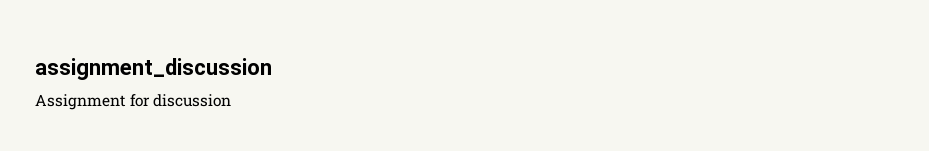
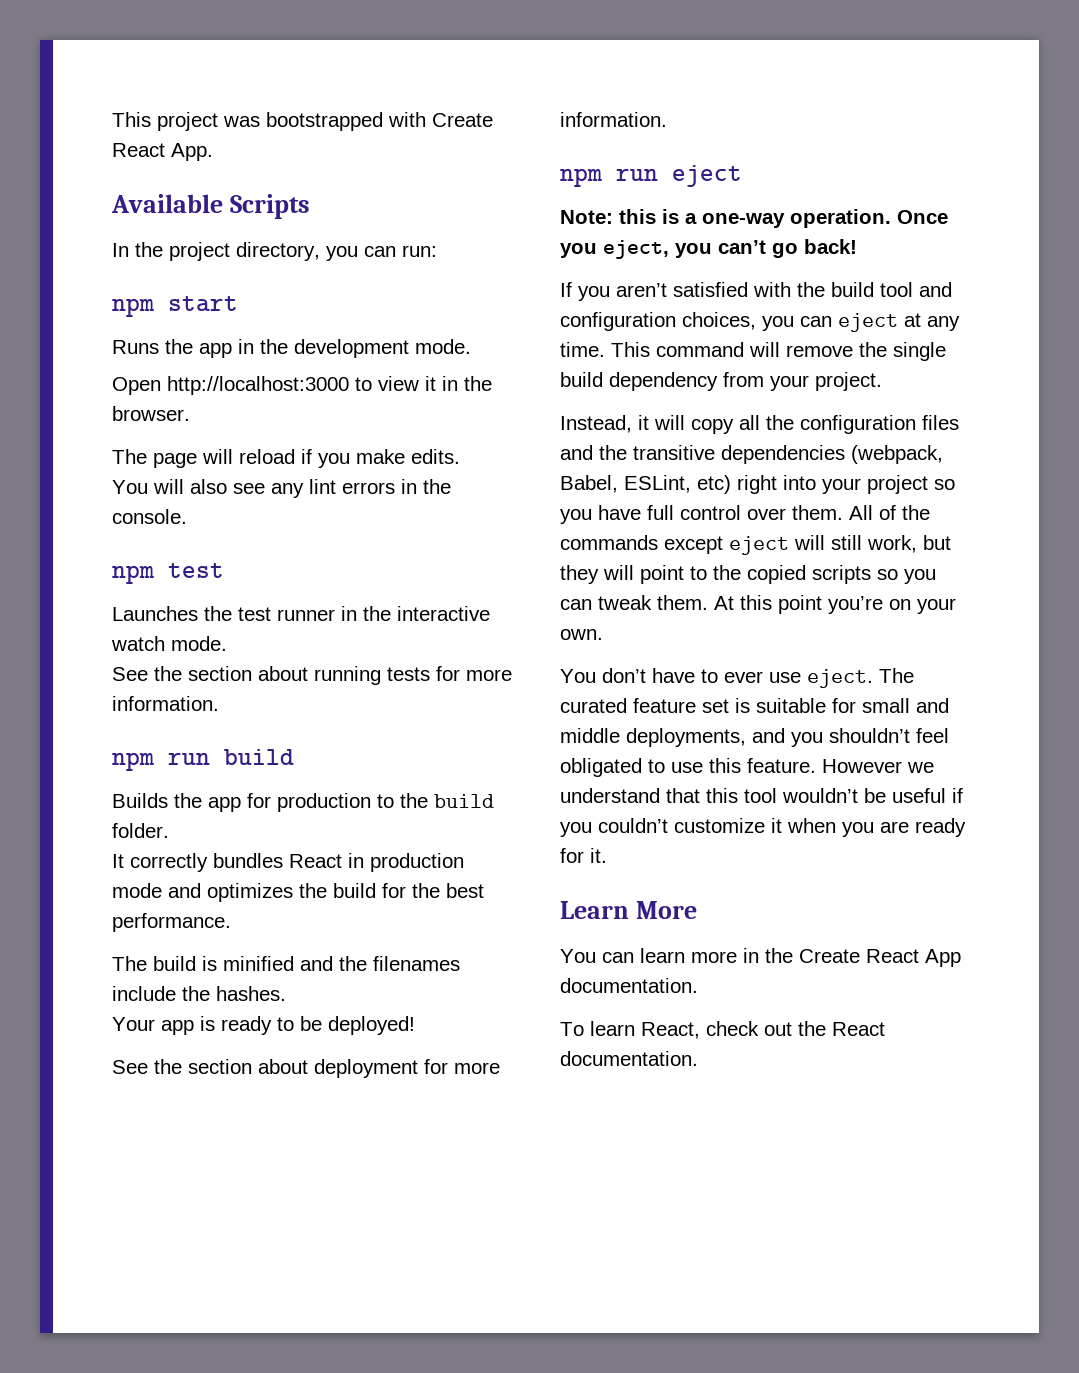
- assignment_discussion
- Assignment for discussion
+ This project was bootstrapped with Create React App.
+ Available Scripts
+ In the project directory, you can run:
+ npm start
+ Runs the app in the development mode.
+ Open http://localhost:3000 to view it in the browser.
+ The page will reload if you make edits.
+ You will also see any lint errors in the console.
+ npm test
+ Launches the test runner in the interactive watch mode.
+ See the section about running tests for more information.
+ npm run build
+ Builds the app for production to the build folder.
+ It correctly bundles React in production mode and optimizes the build for the best performance.
+ The build is minified and the filenames include the hashes.
+ Your app is ready to be deployed!
+ See the section about deployment for more information.
+ npm run eject
+ Note: this is a one-way operation. Once you eject, you can’t go back!
+ If you aren’t satisfied with the build tool and configuration choices, you can eject at any time. This command will remove the single build dependency from your project.
+ Instead, it will copy all the configuration files and the transitive dependencies (webpack, Babel, ESLint, etc) right into your project so you have full control over them. All of the commands except eject will still work, but they will point to the copied scripts so you can tweak them. At this point you’re on your own.
+ You don’t have to ever use eject. The curated feature set is suitable for small and middle deployments, and you shouldn’t feel obligated to use this feature. However we understand that this tool wouldn’t be useful if you couldn’t customize it when you are ready for it.
+ Learn More
+ You can learn more in the Create React App documentation.
+ To learn React, check out the React documentation.

